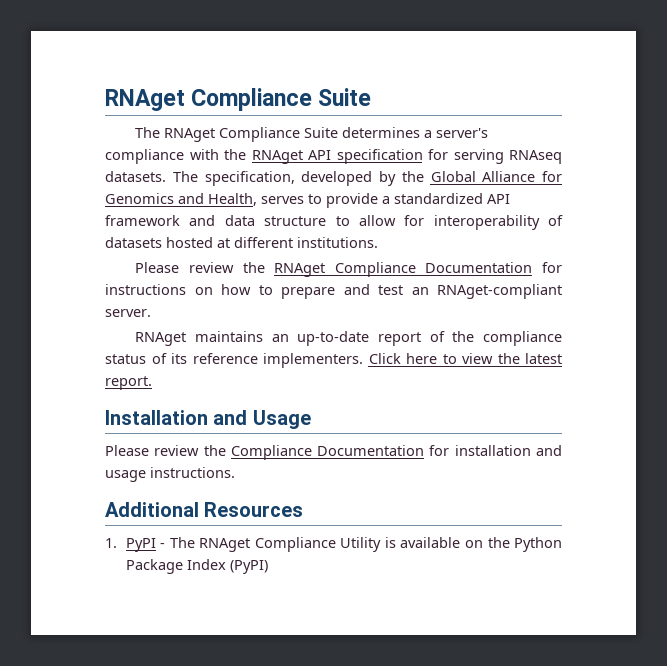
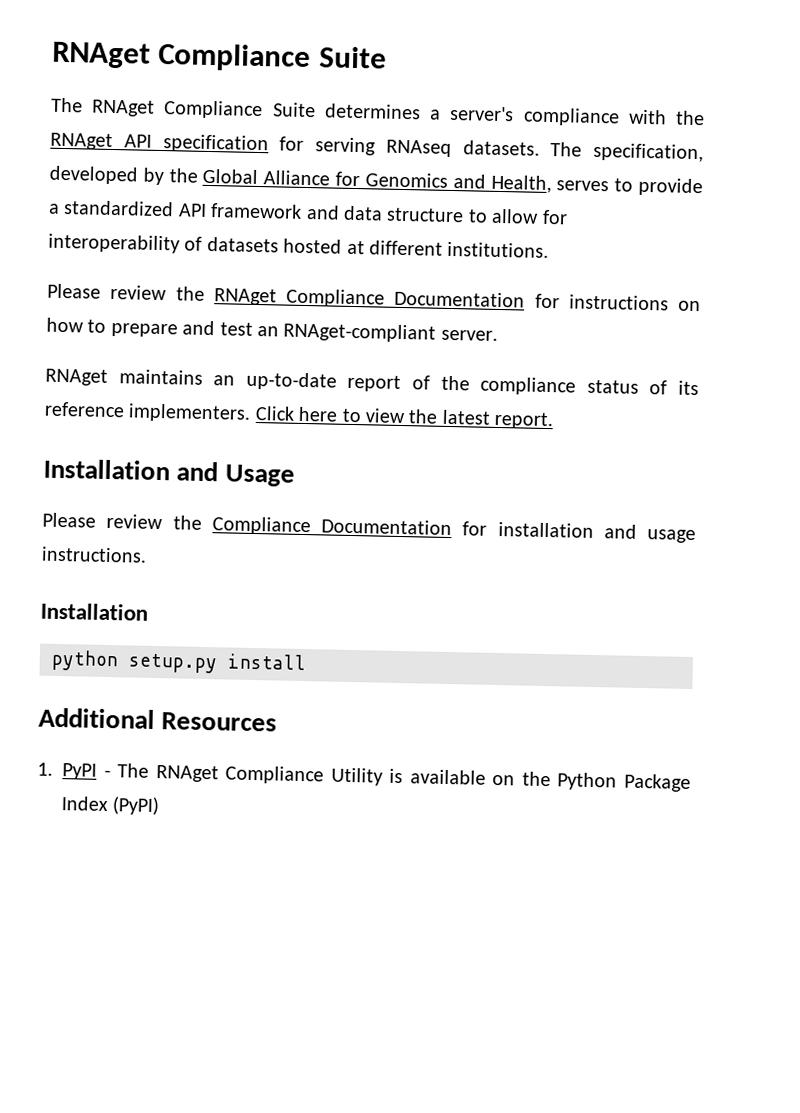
  Please review the Compliance Documentation for installation and usage instructions.
+ Installation
+ python setup.py install

